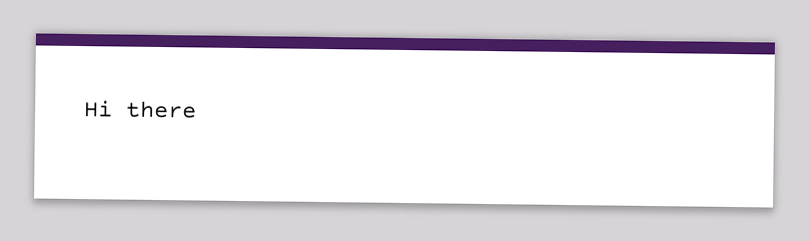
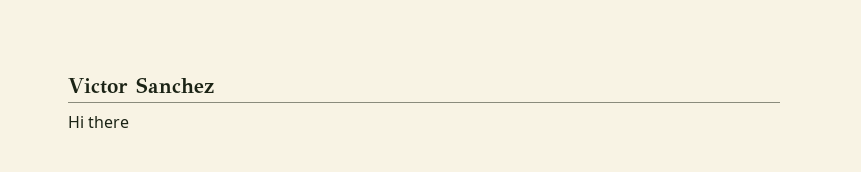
+ Victor Sanchez

